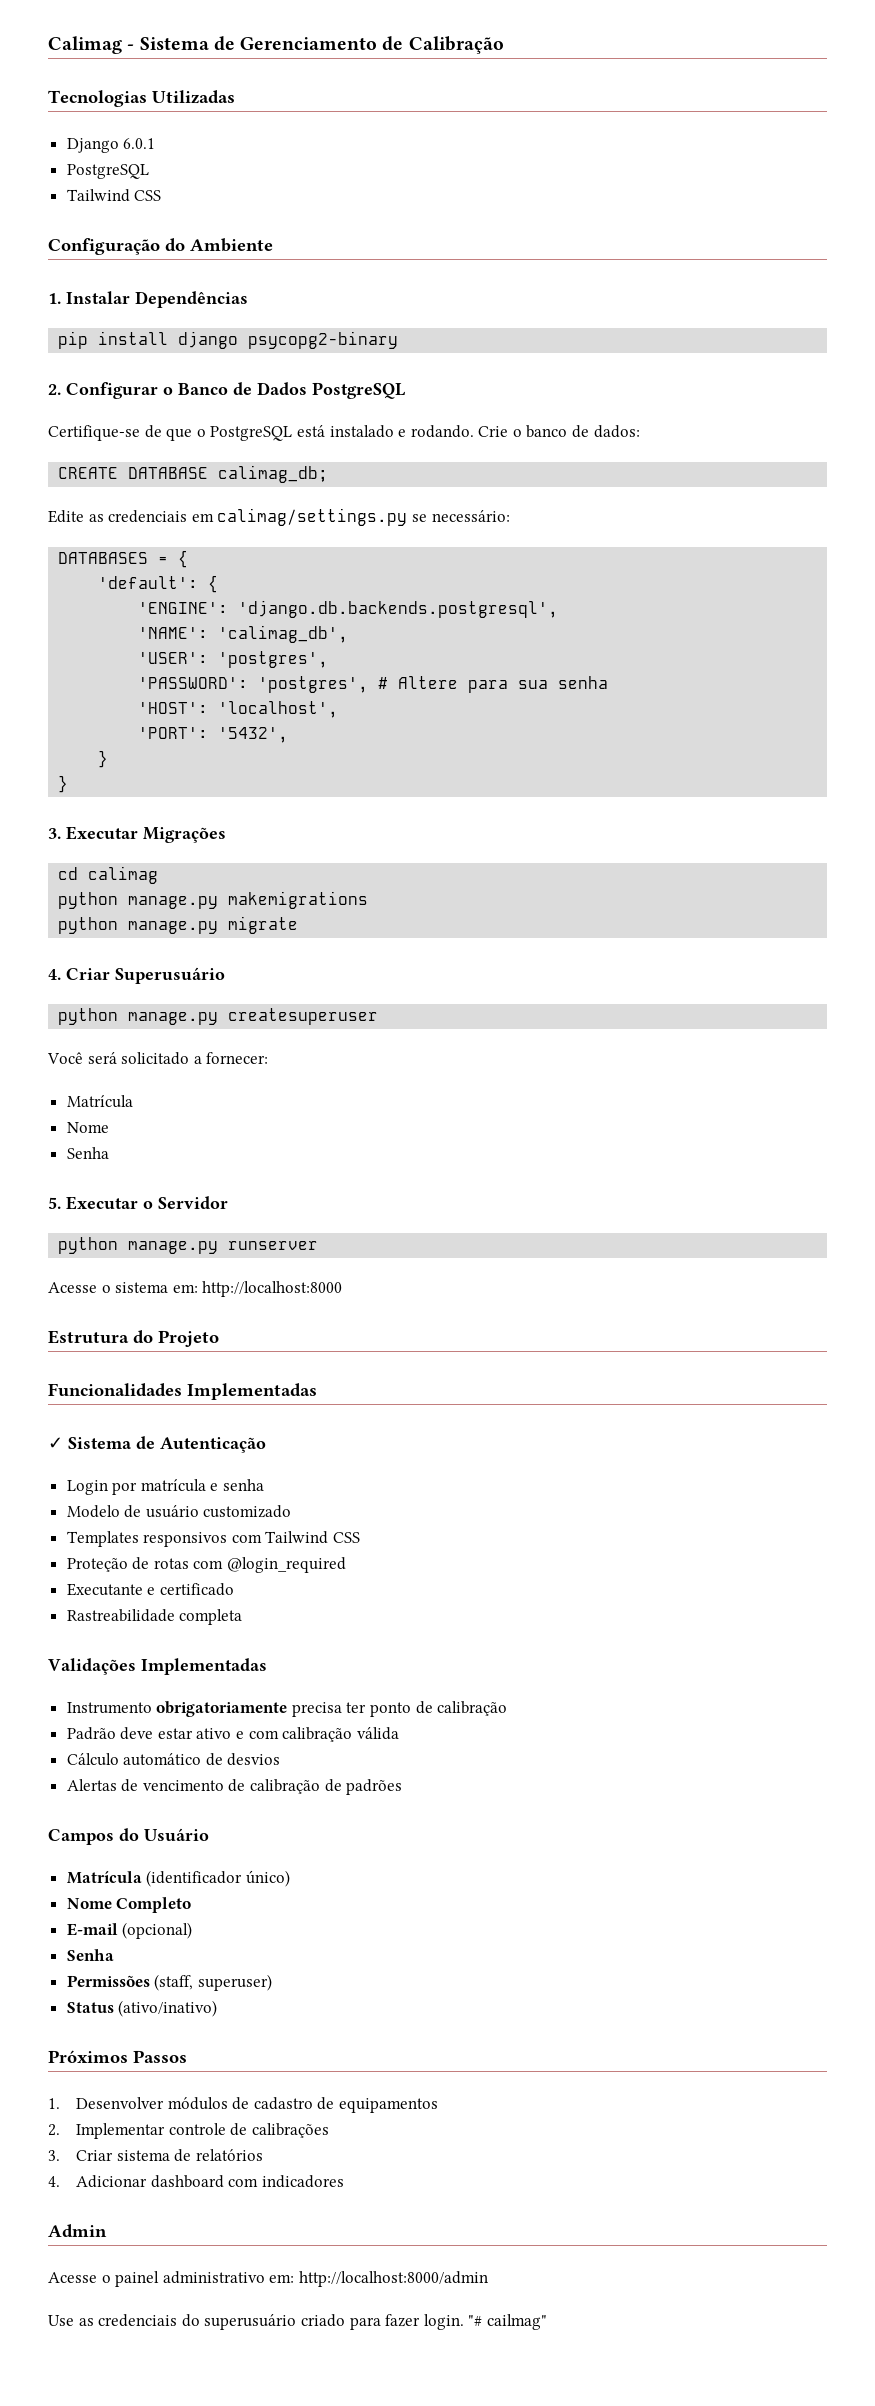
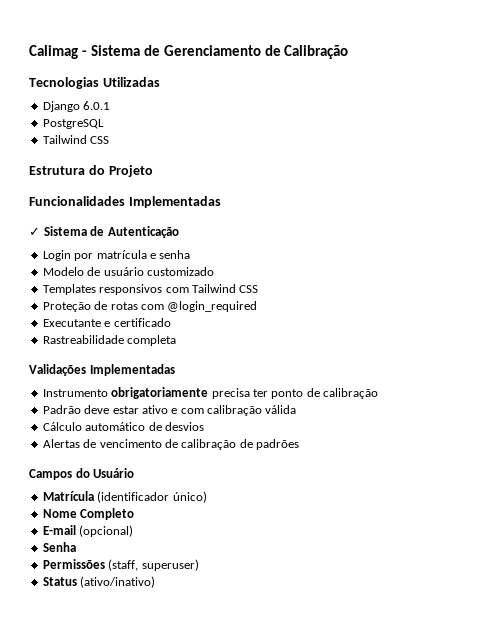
- Configuração do Ambiente
- 1. Instalar Dependências
- pip install django psycopg2-binary
- 2. Configurar o Banco de Dados PostgreSQL
- Certifique-se de que o PostgreSQL está instalado e rodando. Crie o banco de dados:
- CREATE DATABASE calimag_db;
- Edite as credenciais em calimag/settings.py se necessário:
- DATABASES = {
- 'default': {
- 'ENGINE': 'django.db.backends.postgresql',
- 'NAME': 'calimag_db',
- 'USER': 'postgres',
- 'PASSWORD': 'postgres', # Altere para sua senha
- 'HOST': 'localhost',
- 'PORT': '5432',
- }
- }
- 3. Executar Migrações
- cd calimag
- python manage.py makemigrations
- python manage.py migrate
- 4. Criar Superusuário
- python manage.py createsuperuser
- Você será solicitado a fornecer:
- Matrícula
- Nome
- Senha
- 5. Executar o Servidor
- python manage.py runserver
- Acesse o sistema em: http://localhost:8000
- Próximos Passos
- 1. Desenvolver módulos de cadastro de equipamentos
- 2. Implementar controle de calibrações
- 3. Criar sistema de relatórios
- 4. Adicionar dashboard com indicadores
- Admin
- Acesse o painel administrativo em: http://localhost:8000/admin
- Use as credenciais do superusuário criado para fazer login. "# cailmag"

